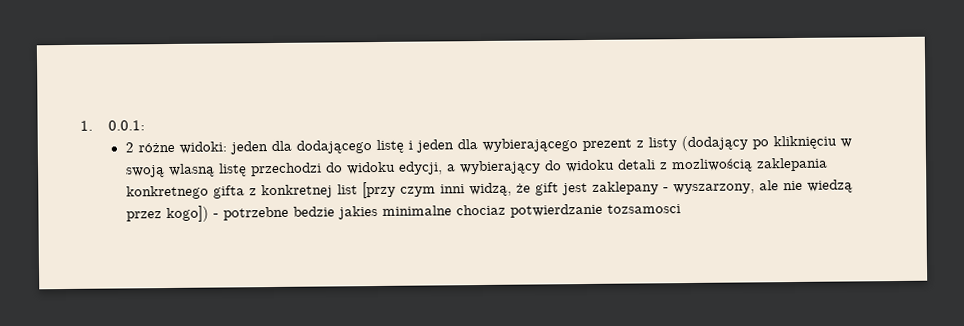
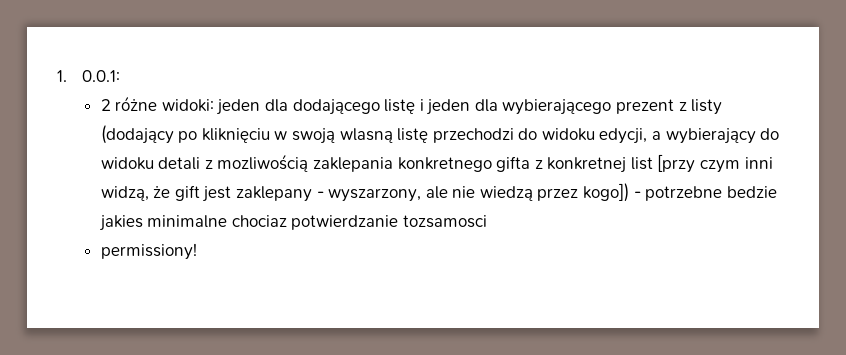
+ permissiony!

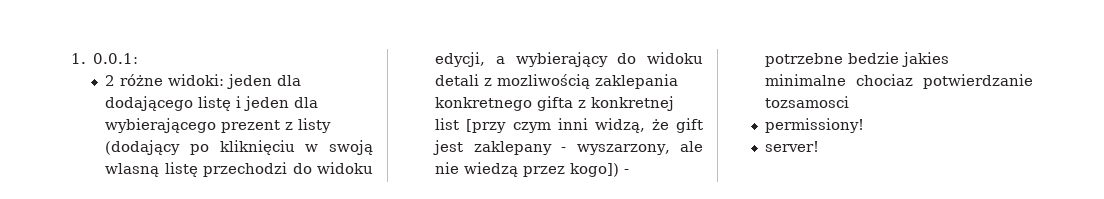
+ server!

